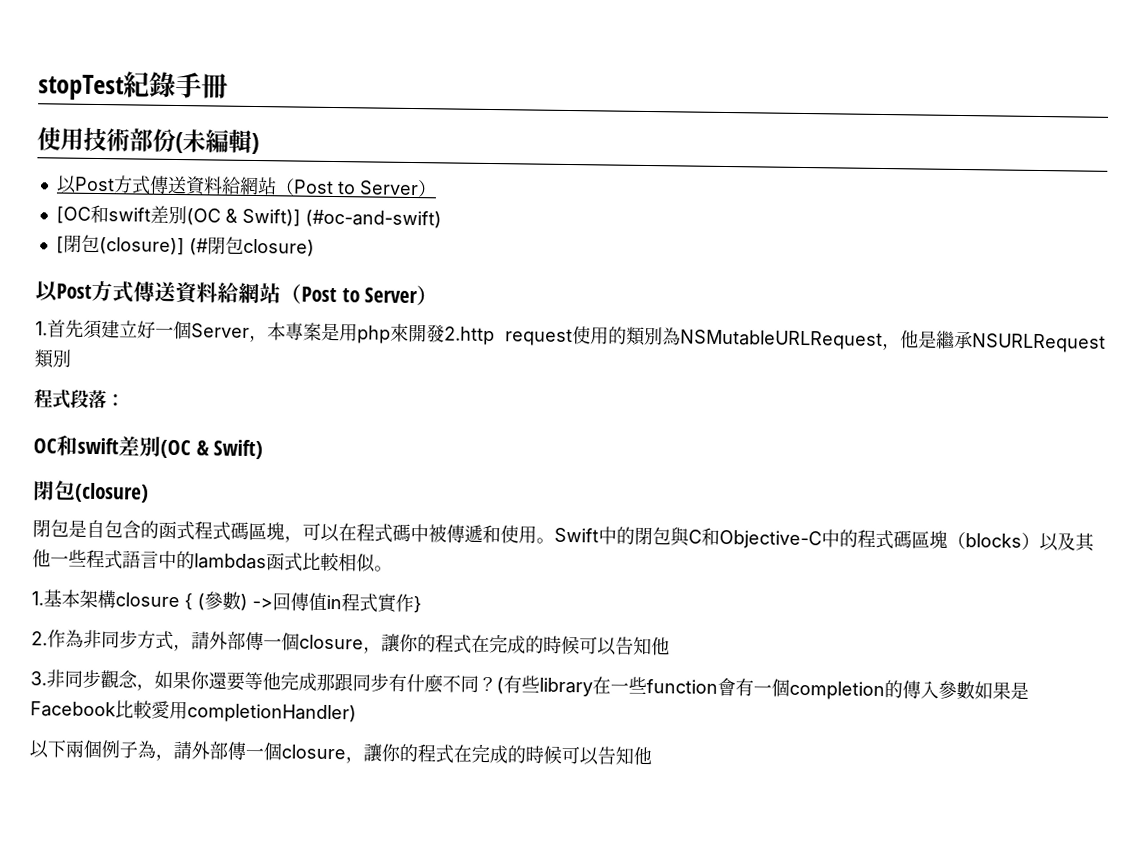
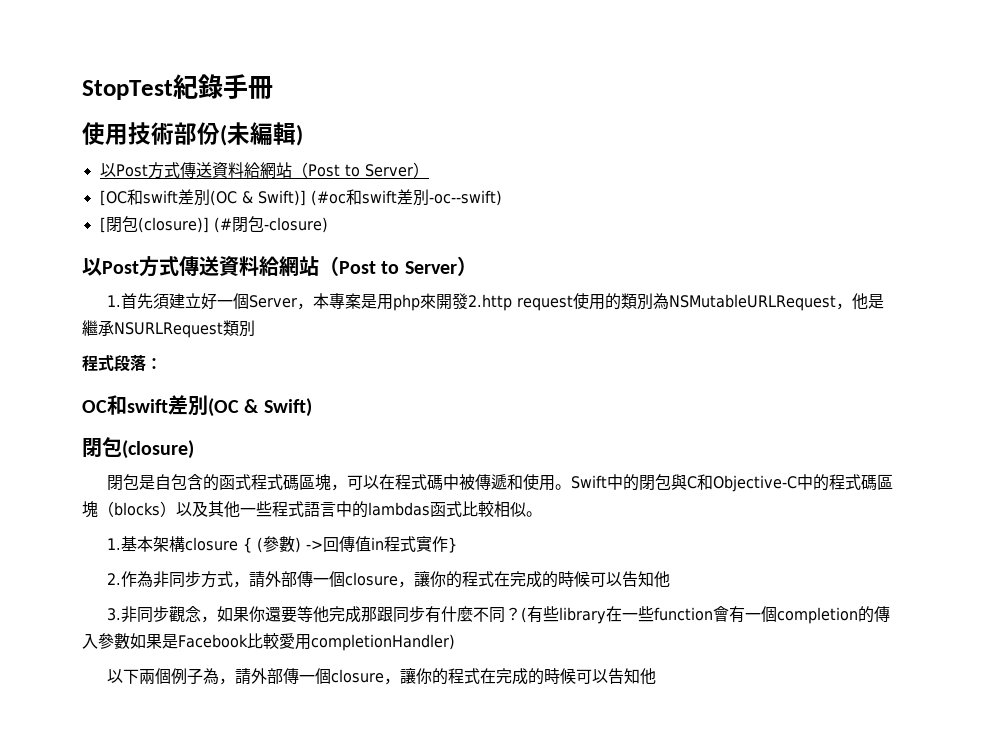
- stopTest紀錄手冊
+ StopTest紀錄手冊
- [OC和swift差別(OC & Swift)] (#oc-and-swift)
+ [OC和swift差別(OC & Swift)] (#oc和swift差別-oc--swift)
- [閉包(closure)] (#閉包closure)
+ [閉包(closure)] (#閉包-closure)

